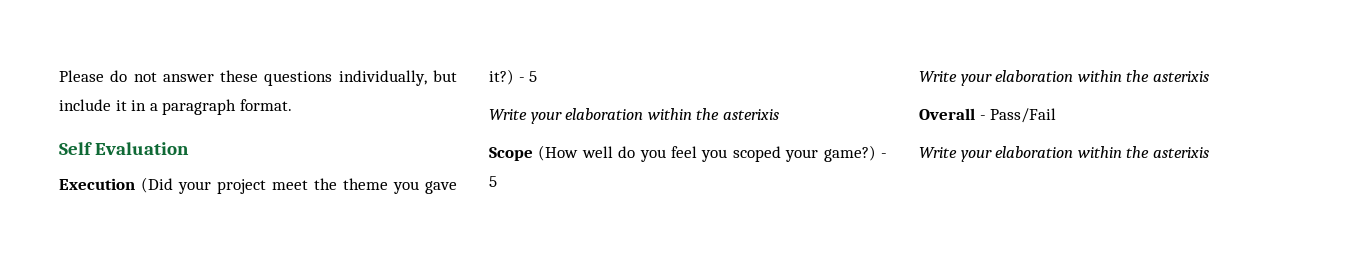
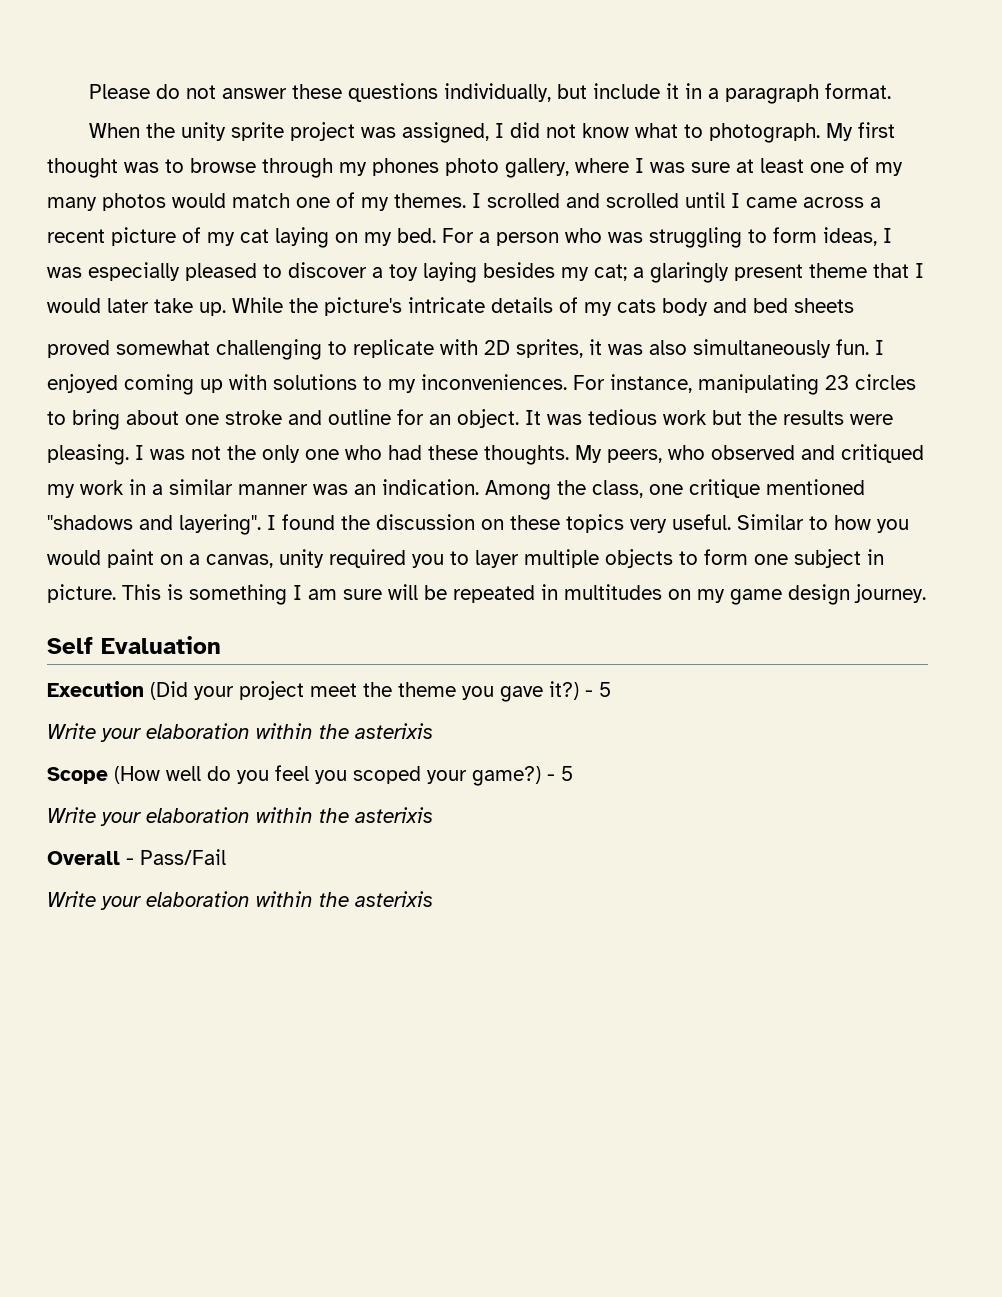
+ When the unity sprite project was assigned, I did not know what to photograph. My first thought was to browse through my phones photo gallery, where I was sure at least one of my many photos would match one of my themes. I scrolled and scrolled until I came across a recent picture of my cat laying on my bed. For a person who was struggling to form ideas, I was especially pleased to discover a toy laying besides my cat; a glaringly present theme that I would later take up. While the picture's intricate details of my cats body and bed sheets
+ proved somewhat challenging to replicate with 2D sprites, it was also simultaneously fun. I enjoyed coming up with solutions to my inconveniences. For instance, manipulating 23 circles to bring about one stroke and outline for an object. It was tedious work but the results were pleasing. I was not the only one who had these thoughts. My peers, who observed and critiqued my work in a similar manner was an indication. Among the class, one critique mentioned "shadows and layering". I found the discussion on these topics very useful. Similar to how you would paint on a canvas, unity required you to layer multiple objects to form one subject in picture. This is something I am sure will be repeated in multitudes on my game design journey.

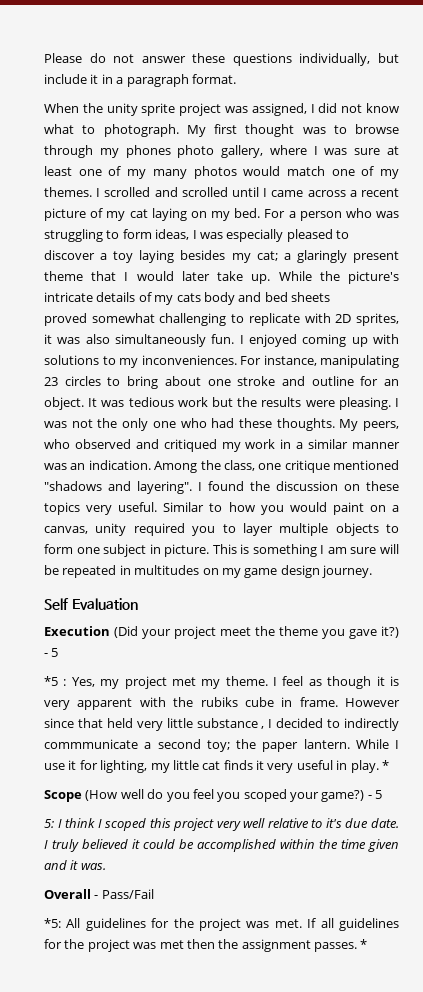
  Execution (Did your project meet the theme you gave it?) - 5
- Write your elaboration within the asterixis
+ *5 : Yes, my project met my theme. I feel as though it is very apparent with the rubiks cube in frame. However since that held very little substance , I decided to indirectly commmunicate a second toy; the paper lantern. While I use it for lighting, my little cat finds it very useful in play. *
  Scope (How well do you feel you scoped your game?) - 5
- Write your elaboration within the asterixis
+ 5: I think I scoped this project very well relative to it's due date. I truly believed it could be accomplished within the time given and it was.
  Overall - Pass/Fail
- Write your elaboration within the asterixis
+ *5: All guidelines for the project was met. If all guidelines for the project was met then the assignment passes. *

